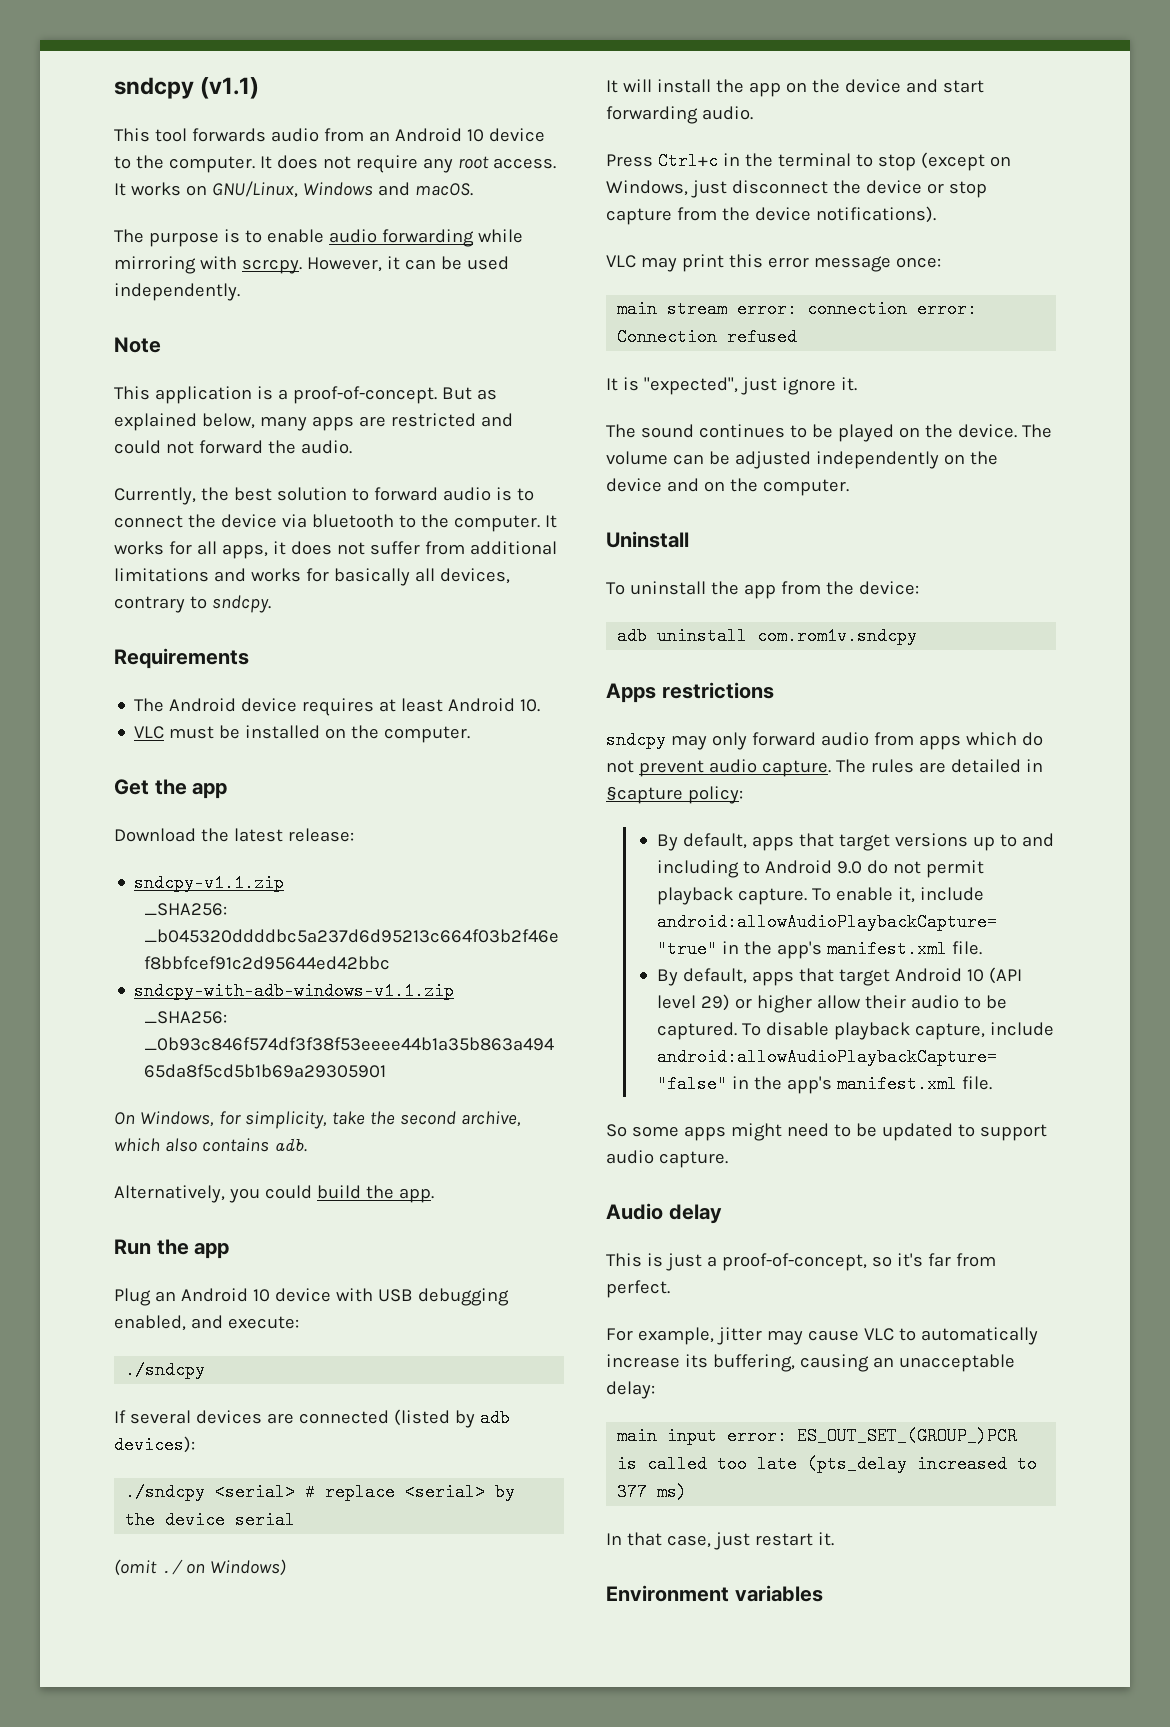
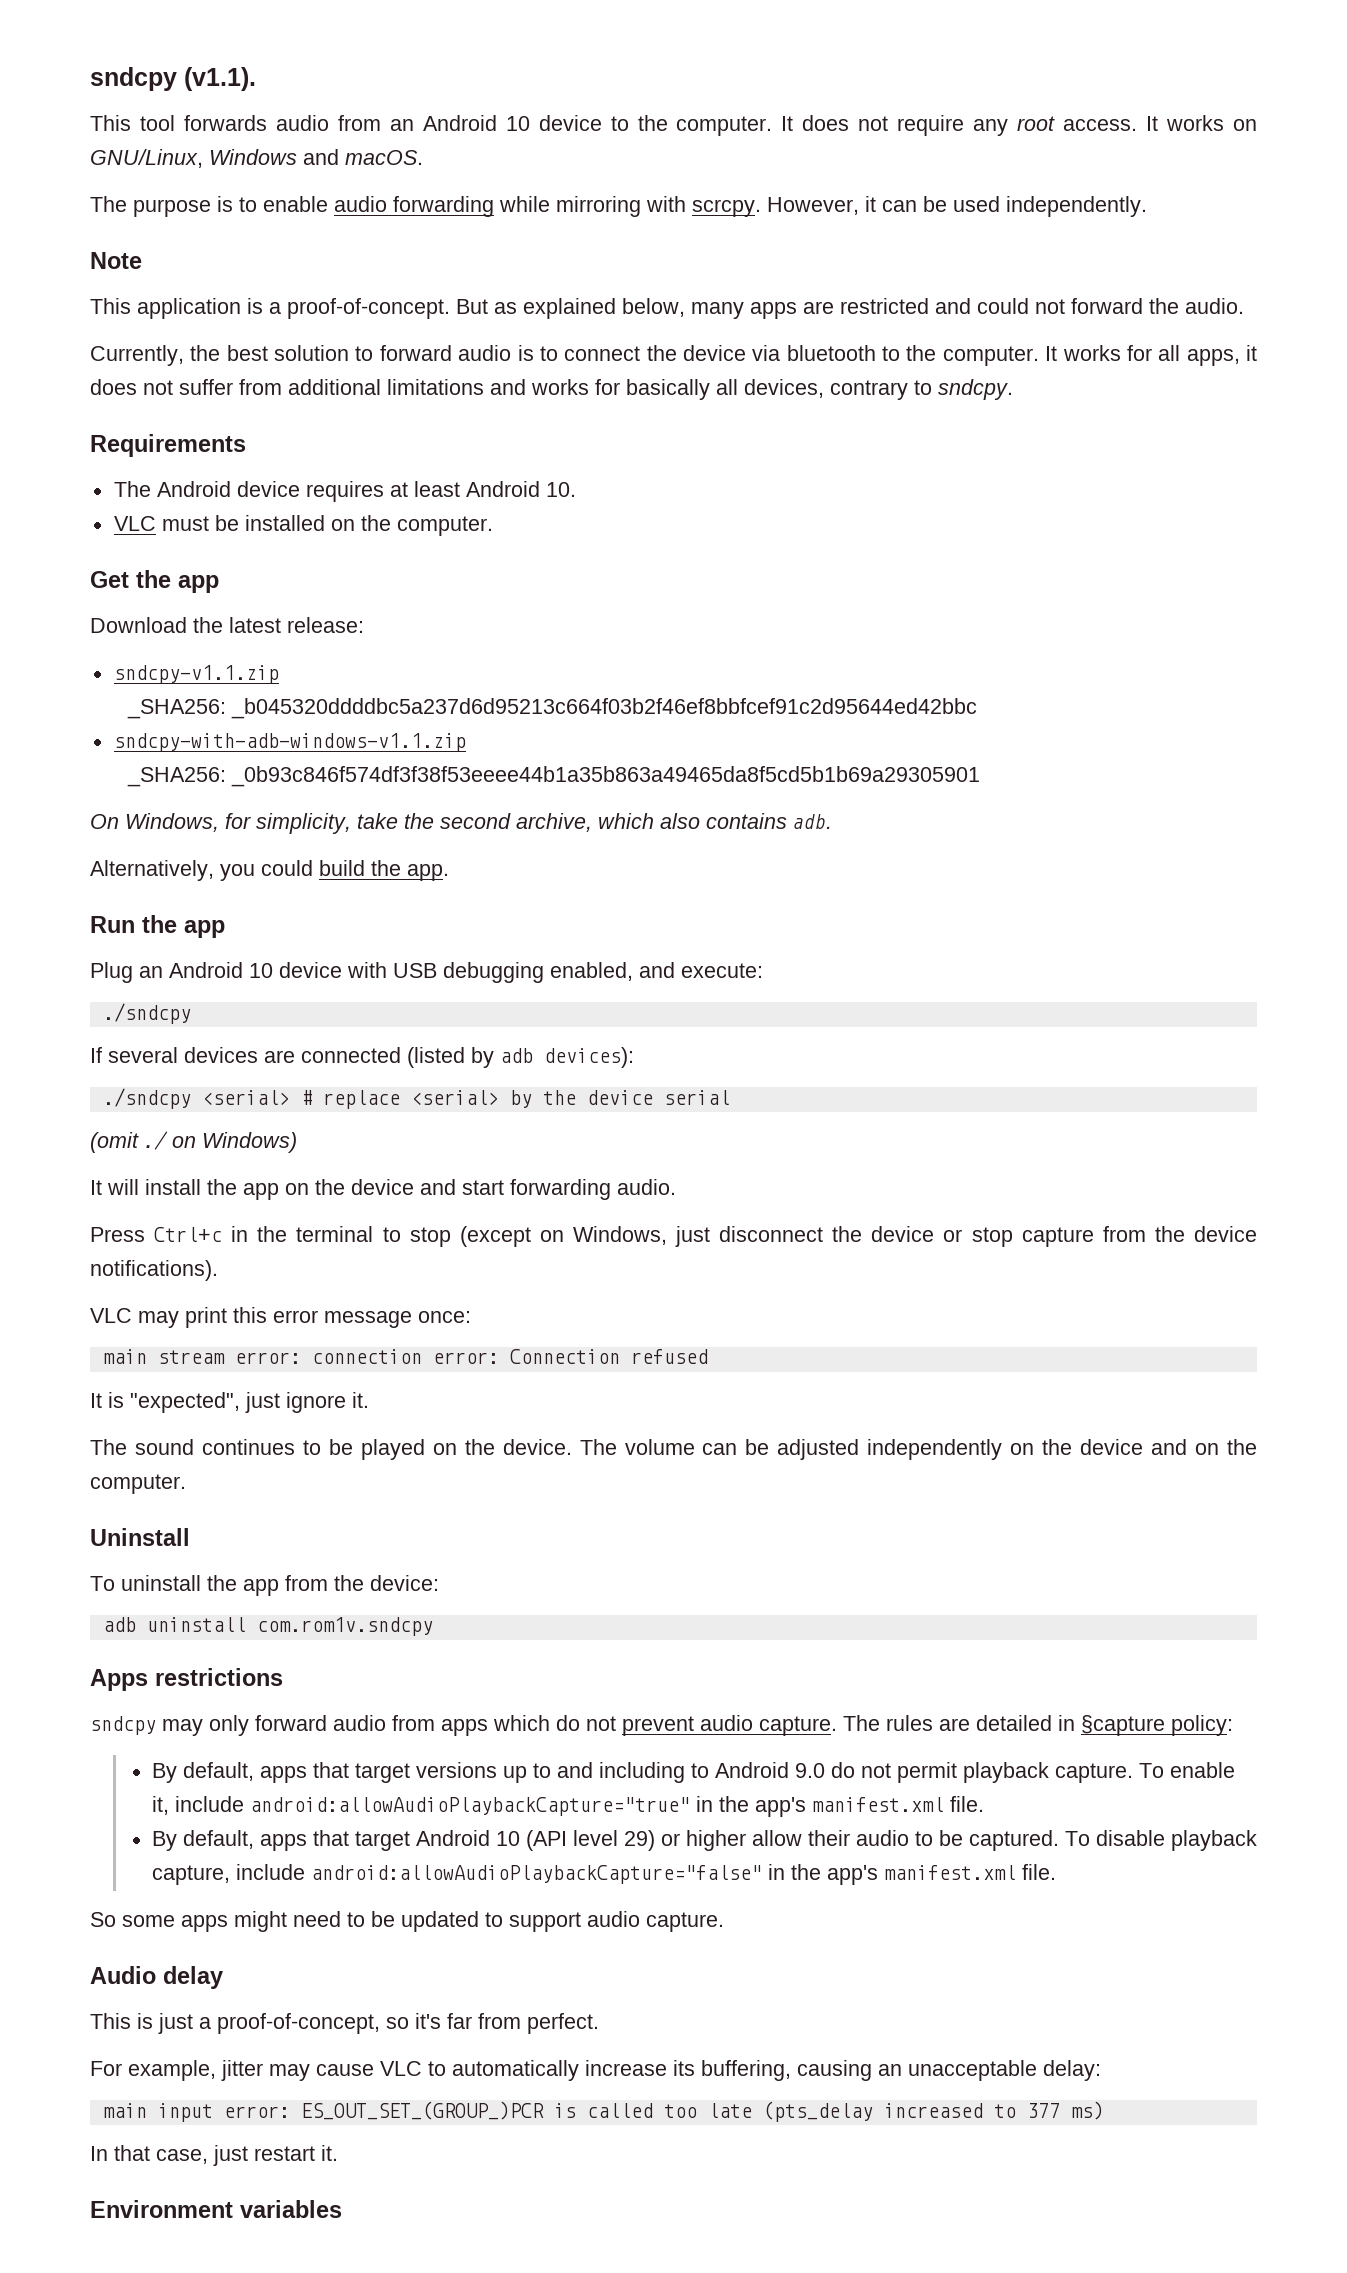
- sndcpy (v1.1)
+ sndcpy (v1.1).

